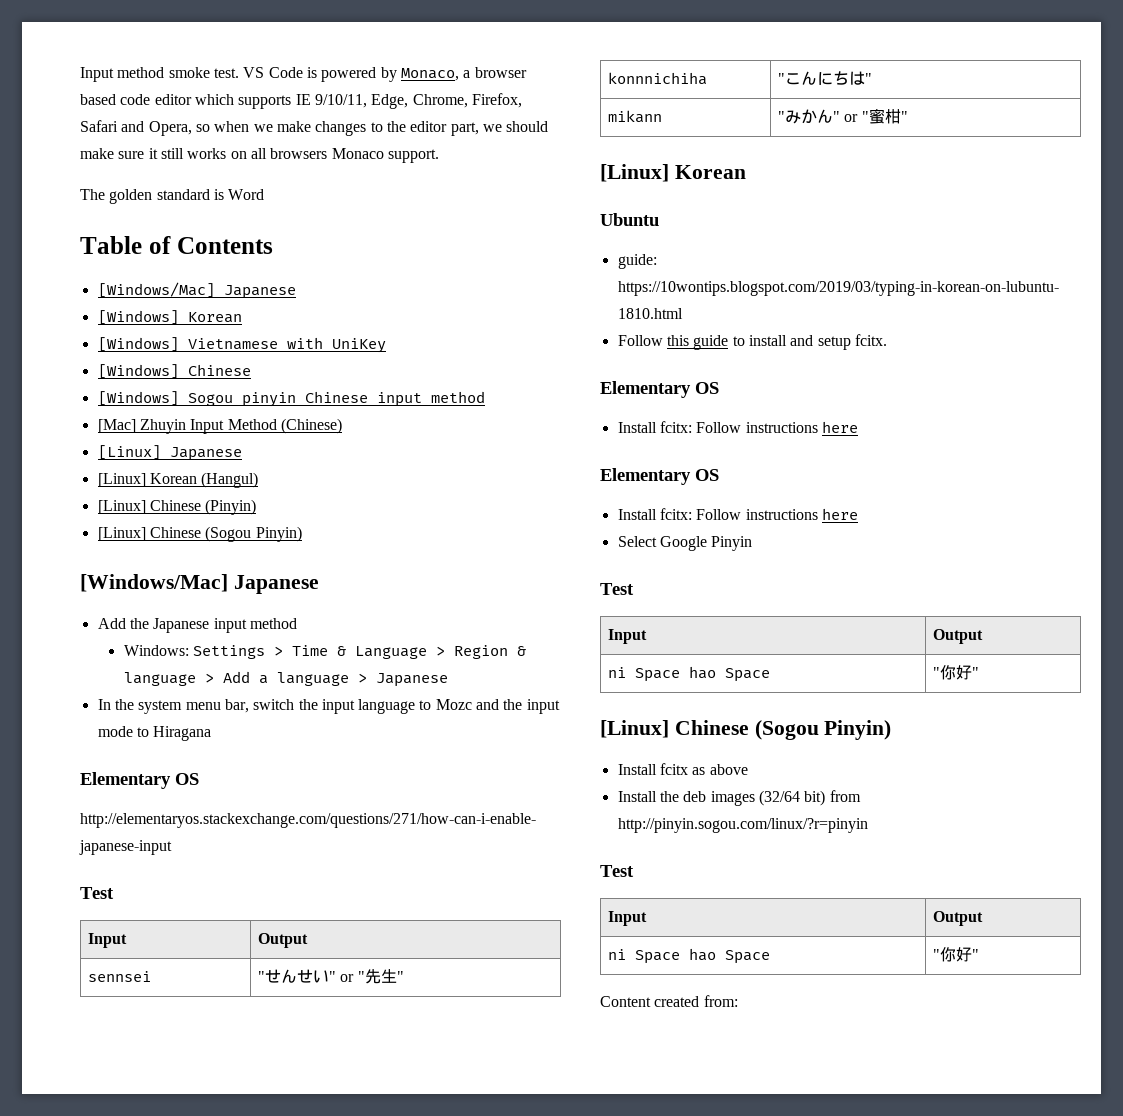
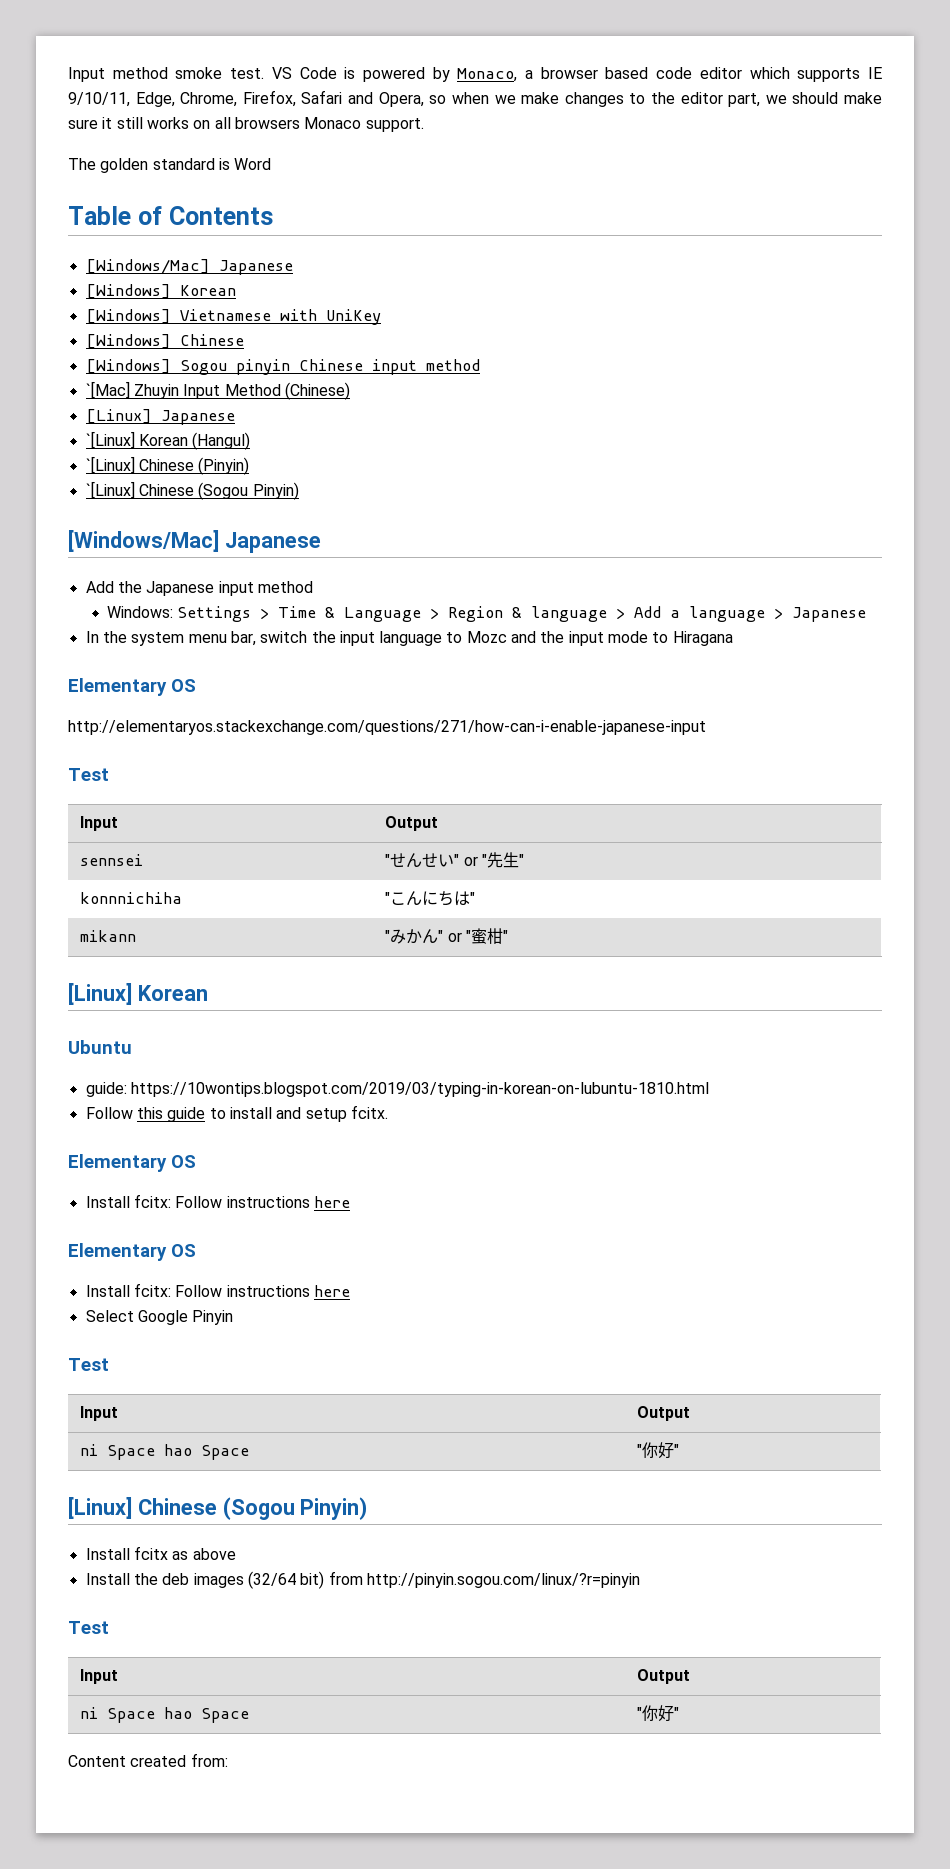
- [Mac] Zhuyin Input Method (Chinese)
+ `[Mac] Zhuyin Input Method (Chinese)
- [Linux] Korean (Hangul)
+ `[Linux] Korean (Hangul)
- [Linux] Chinese (Pinyin)
- [Linux] Chinese (Sogou Pinyin)
+ `[Linux] Chinese (Pinyin)
+ `[Linux] Chinese (Sogou Pinyin)

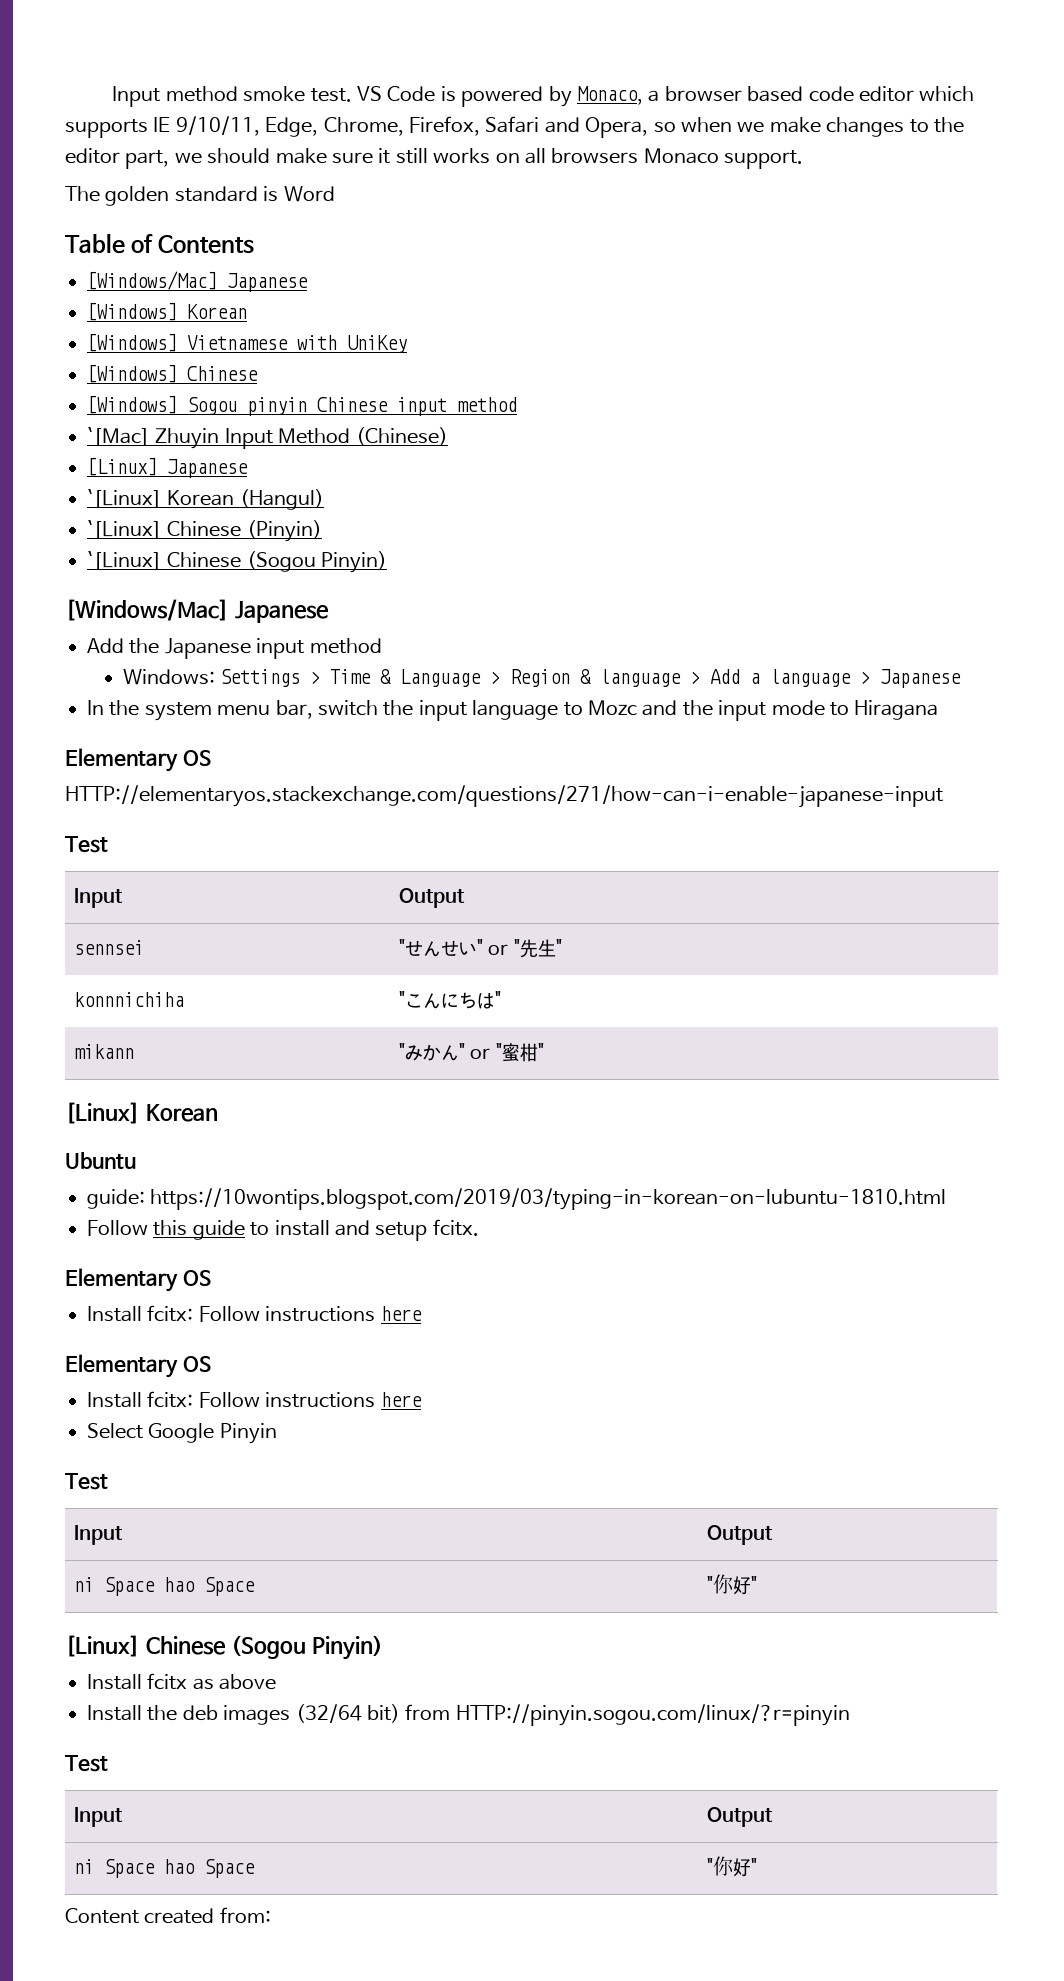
- http://elementaryos.stackexchange.com/questions/271/how-can-i-enable-japanese-input
+ HTTP://elementaryos.stackexchange.com/questions/271/how-can-i-enable-japanese-input
- Install the deb images (32/64 bit) from http://pinyin.sogou.com/linux/?r=pinyin
+ Install the deb images (32/64 bit) from HTTP://pinyin.sogou.com/linux/?r=pinyin

